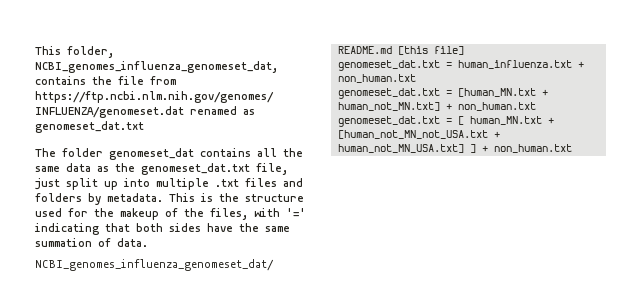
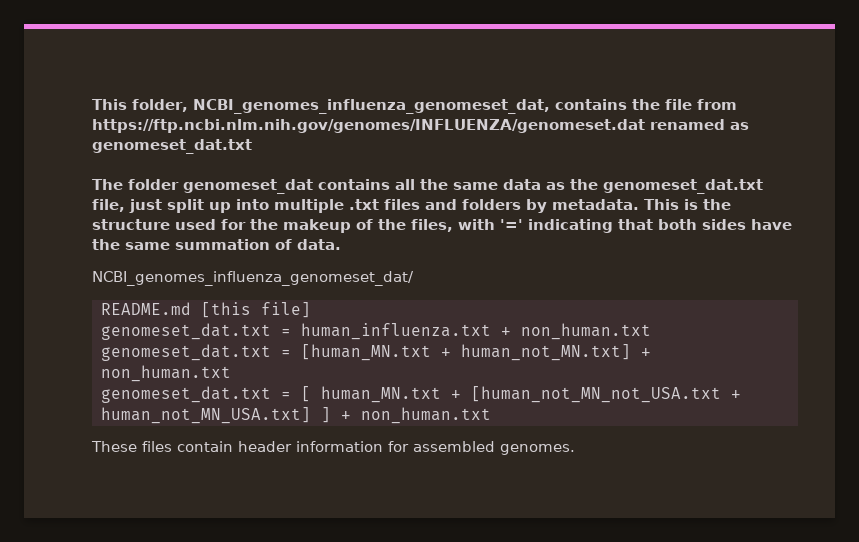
+ These files contain header information for assembled genomes.

